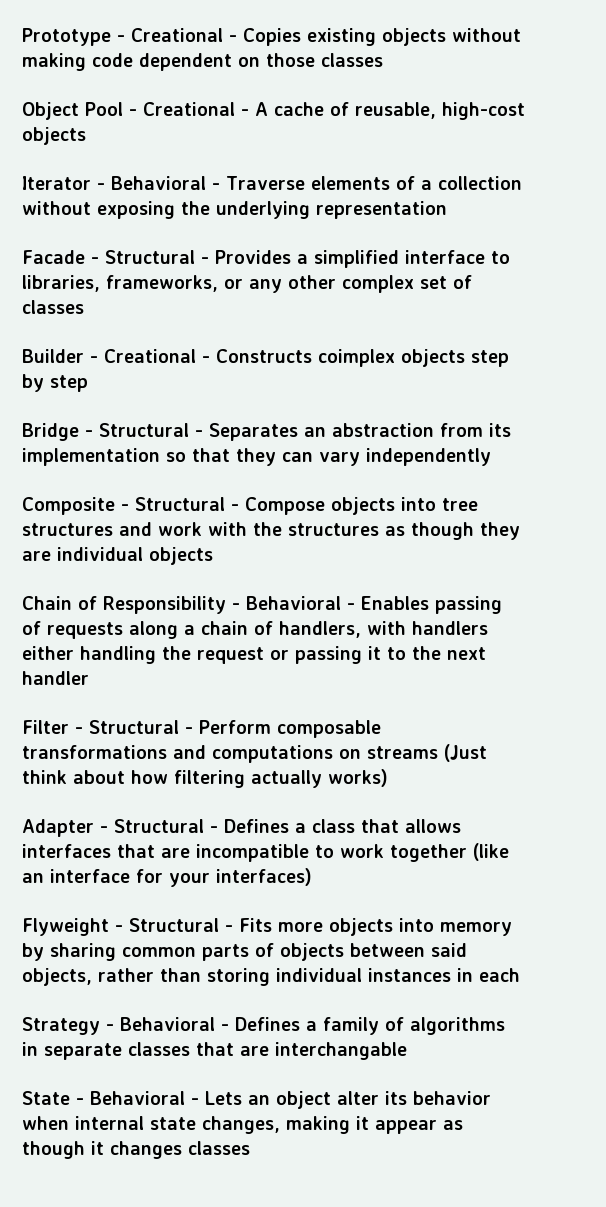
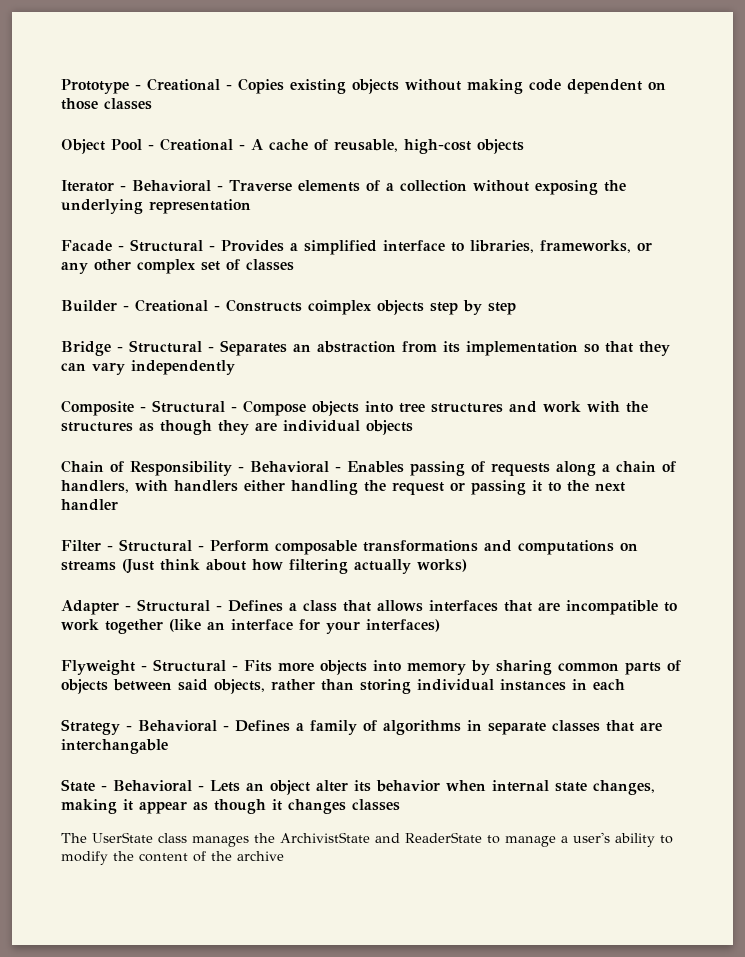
+ The UserState class manages the ArchivistState and ReaderState to manage a user's ability to modify the content of the archive

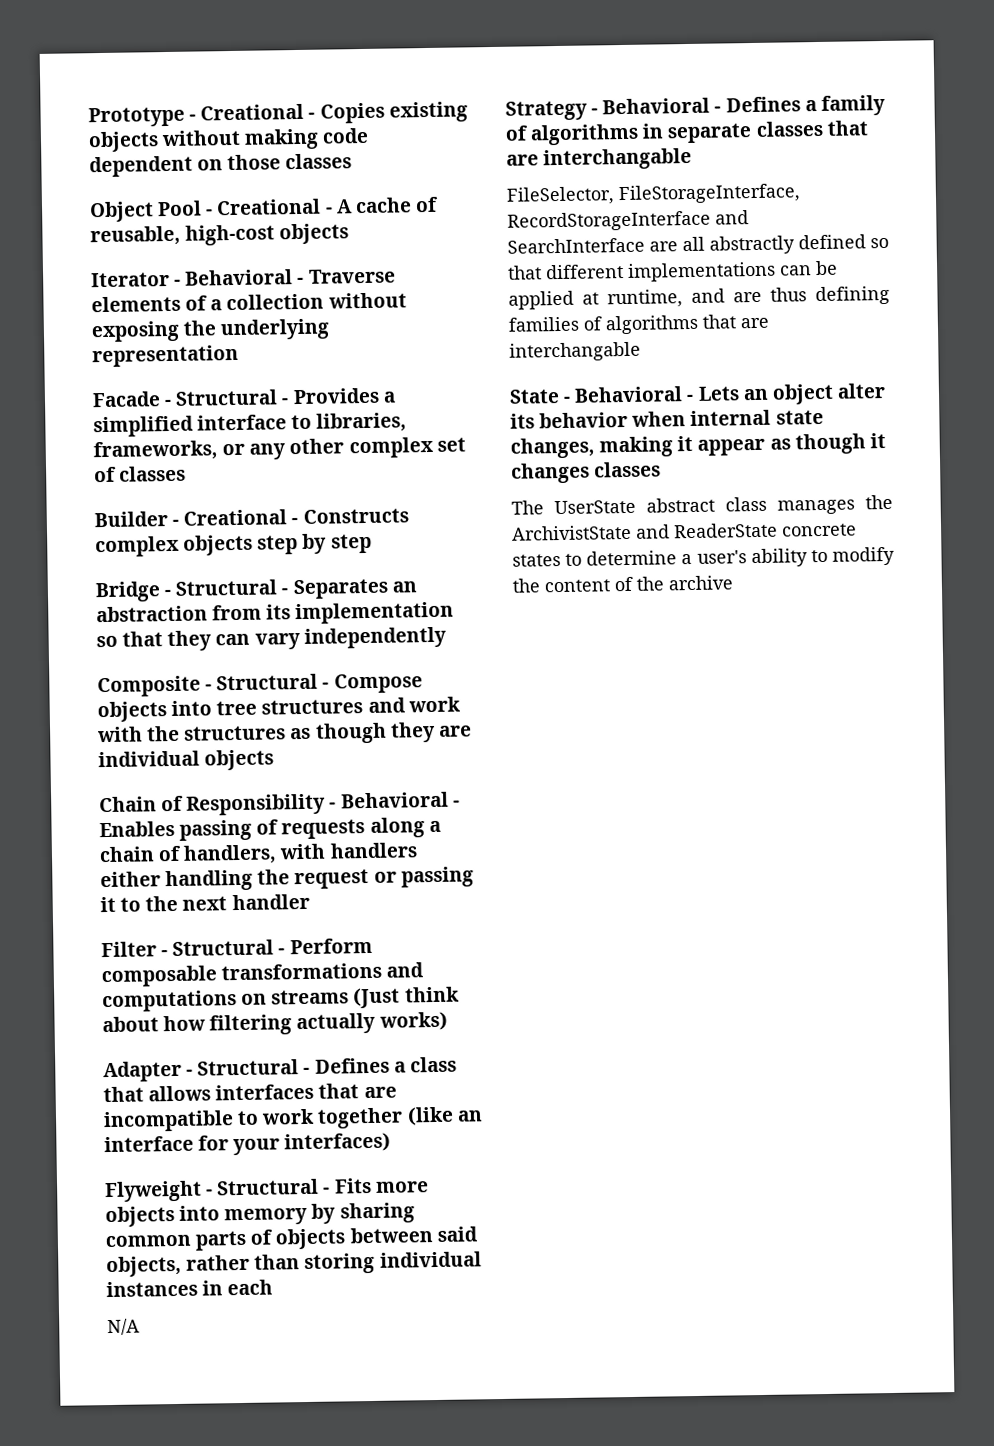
- Builder - Creational - Constructs coimplex objects step by step
+ Builder - Creational - Constructs complex objects step by step
+ N/A
+ FileSelector, FileStorageInterface, RecordStorageInterface and SearchInterface are all abstractly defined so that different implementations can be applied at runtime, and are thus defining families of algorithms that are interchangable
- The UserState class manages the ArchivistState and ReaderState to manage a user's ability to modify the content of the archive
+ The UserState abstract class manages the ArchivistState and ReaderState concrete states to determine a user's ability to modify the content of the archive

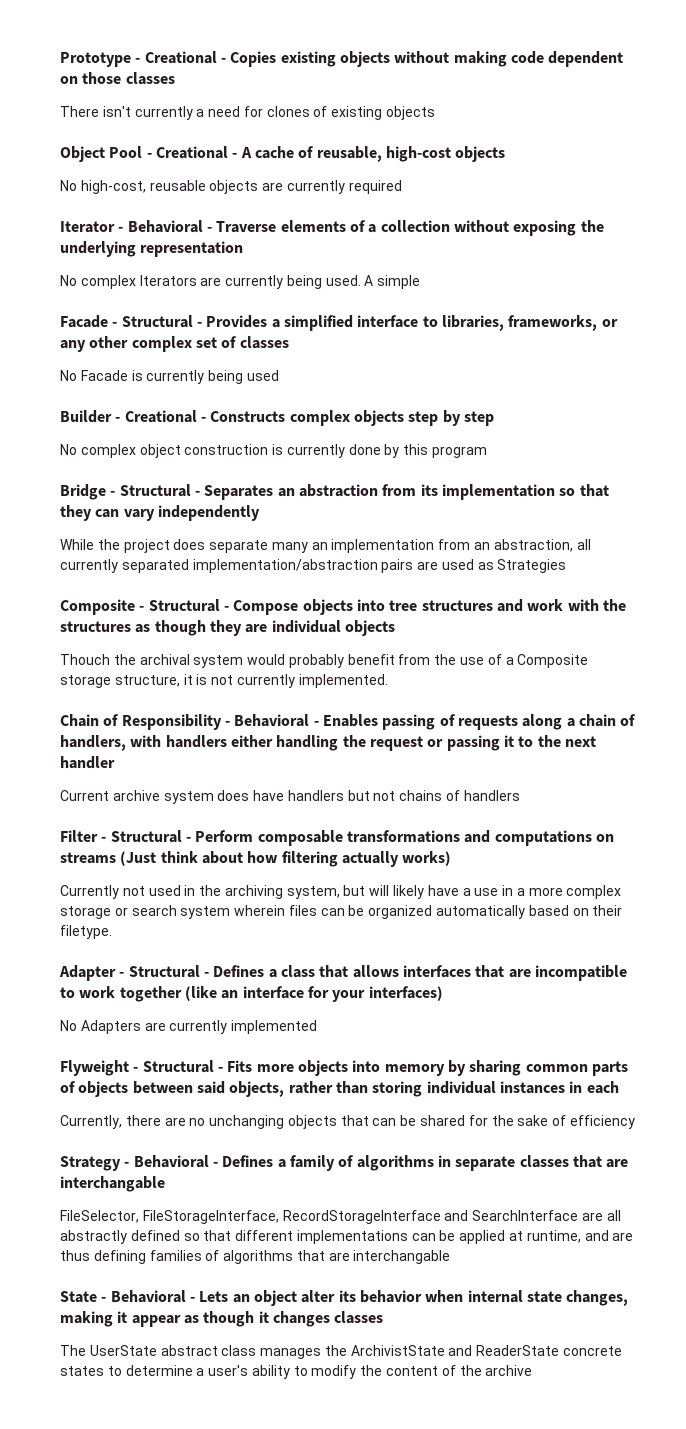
+ There isn't currently a need for clones of existing objects
+ No high-cost, reusable objects are currently required
+ No complex Iterators are currently being used. A simple
+ No Facade is currently being used
+ No complex object construction is currently done by this program
+ While the project does separate many an implementation from an abstraction, all currently separated implementation/abstraction pairs are used as Strategies
+ Thouch the archival system would probably benefit from the use of a Composite storage structure, it is not currently implemented.
+ Current archive system does have handlers but not chains of handlers
+ Currently not used in the archiving system, but will likely have a use in a more complex storage or search system wherein files can be organized automatically based on their filetype.
+ No Adapters are currently implemented
- N/A
+ Currently, there are no unchanging objects that can be shared for the sake of efficiency

